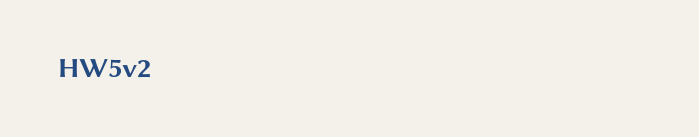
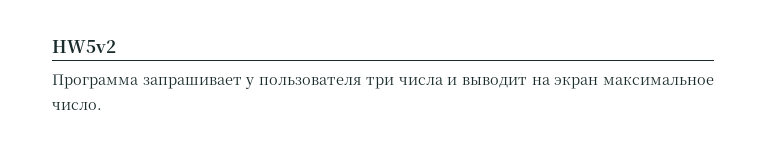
+ Программа запрашивает у пользователя три числа и выводит на экран максимальное число.

